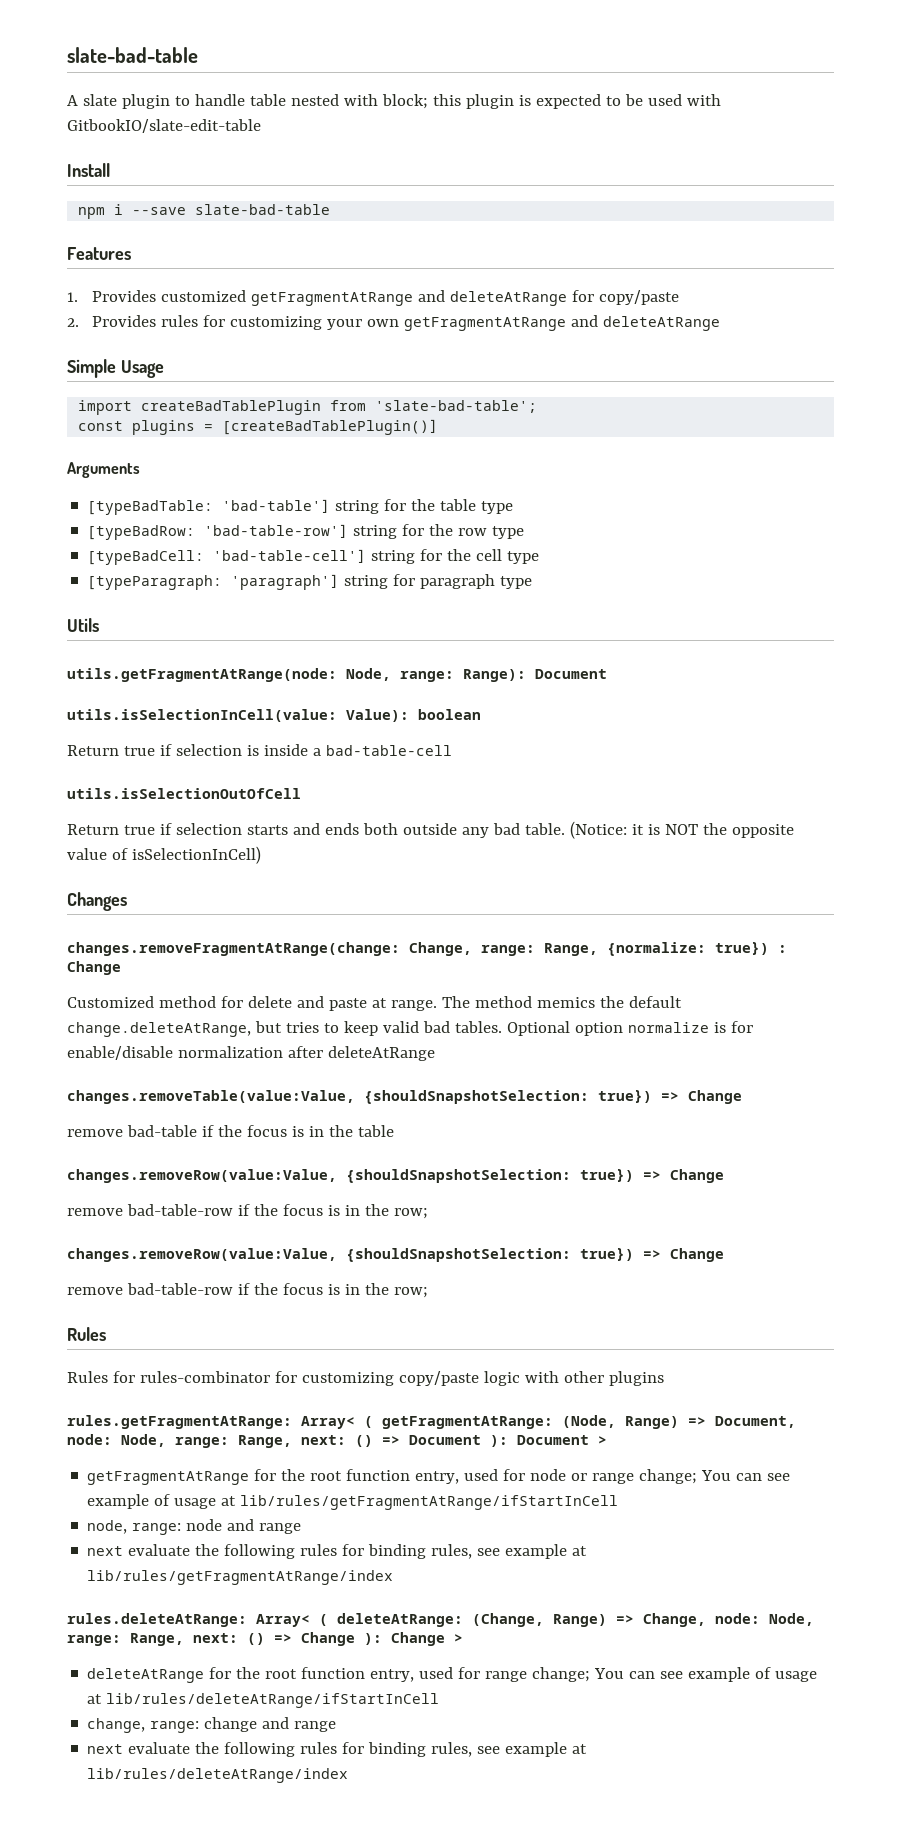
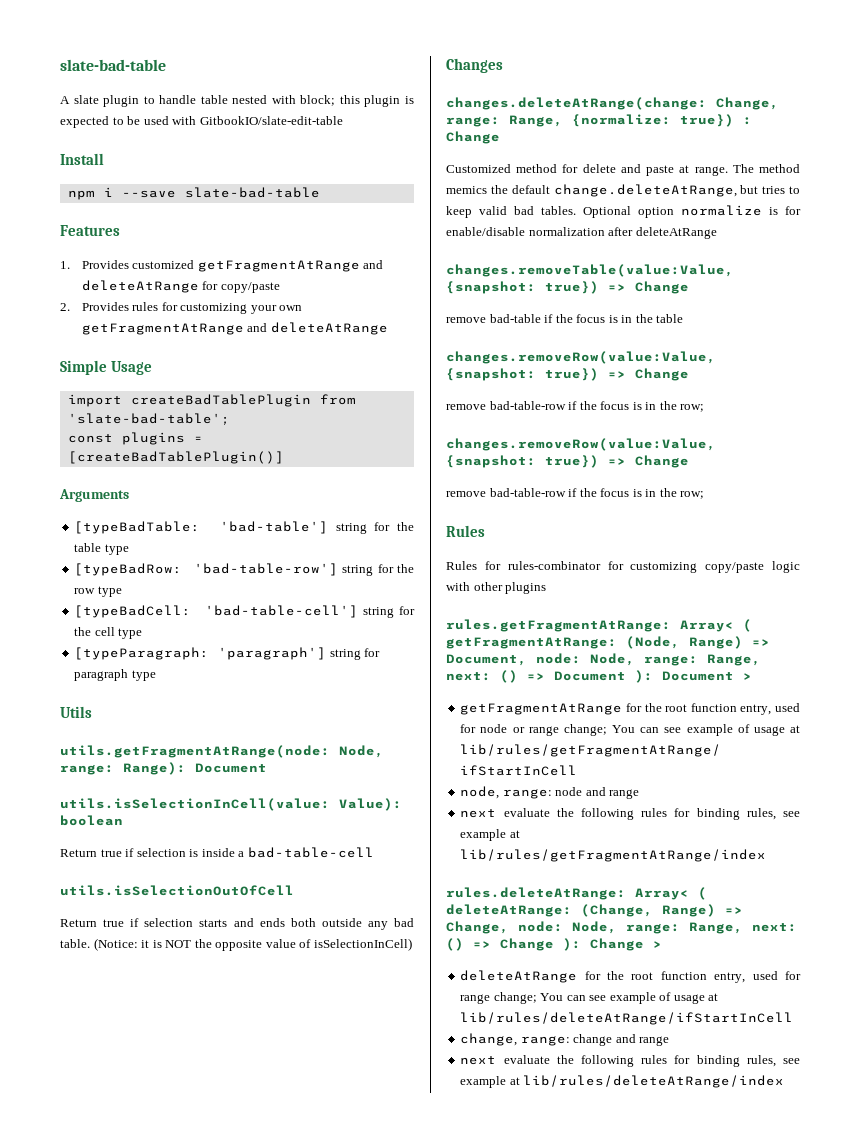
- changes.removeFragmentAtRange(change: Change, range: Range, {normalize: true}) : Change
+ changes.deleteAtRange(change: Change, range: Range, {normalize: true}) : Change
- changes.removeTable(value:Value, {shouldSnapshotSelection: true}) => Change
+ changes.removeTable(value:Value, {snapshot: true}) => Change
  remove bad-table if the focus is in the table
- changes.removeRow(value:Value, {shouldSnapshotSelection: true}) => Change
+ changes.removeRow(value:Value, {snapshot: true}) => Change
  remove bad-table-row if the focus is in the row;
- changes.removeRow(value:Value, {shouldSnapshotSelection: true}) => Change
+ changes.removeRow(value:Value, {snapshot: true}) => Change

